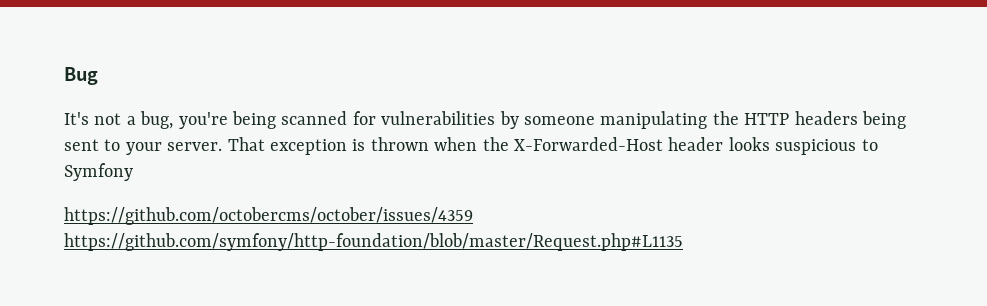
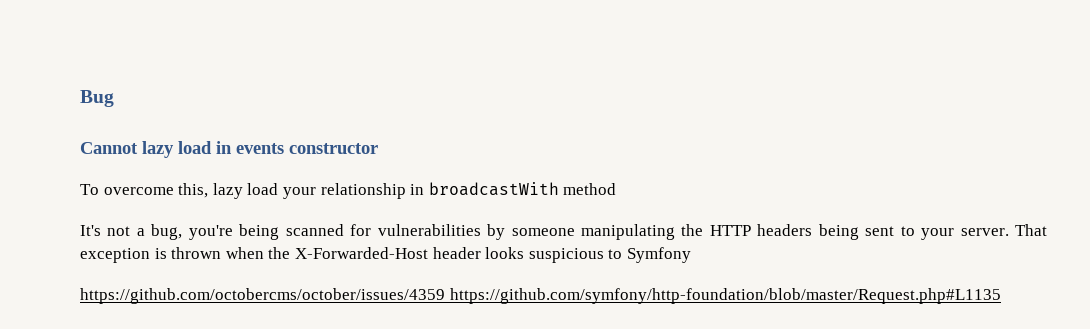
+ Cannot lazy load in events constructor
+ To overcome this, lazy load your relationship in broadcastWith method

